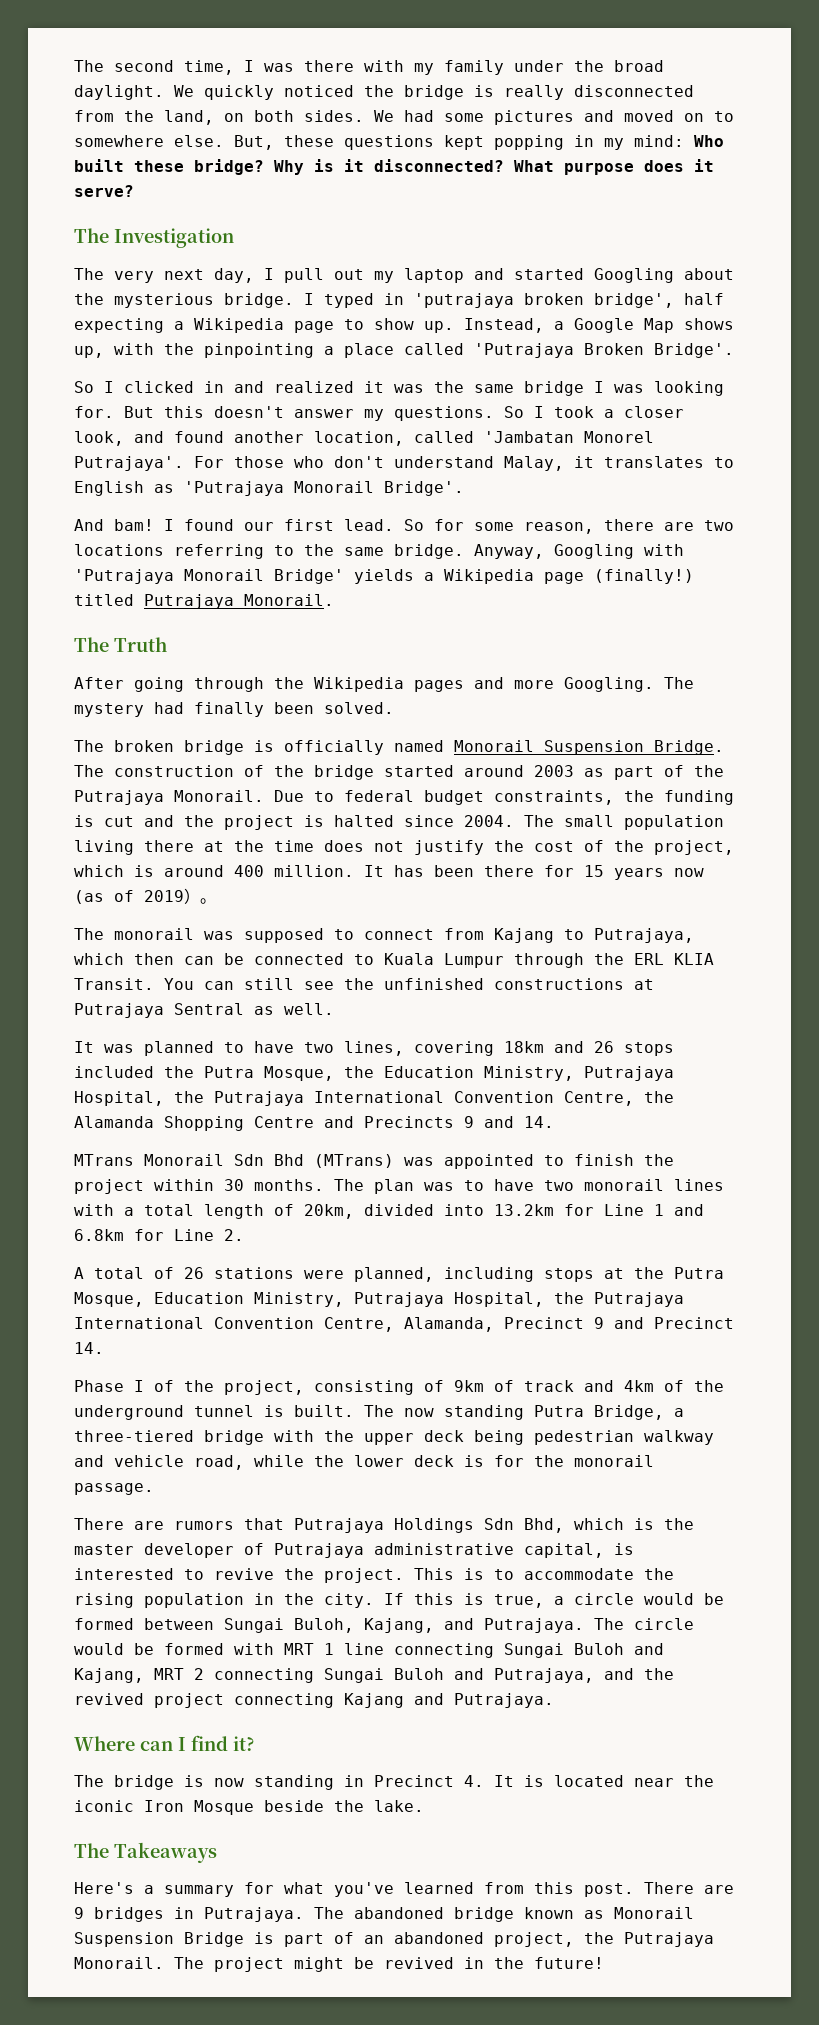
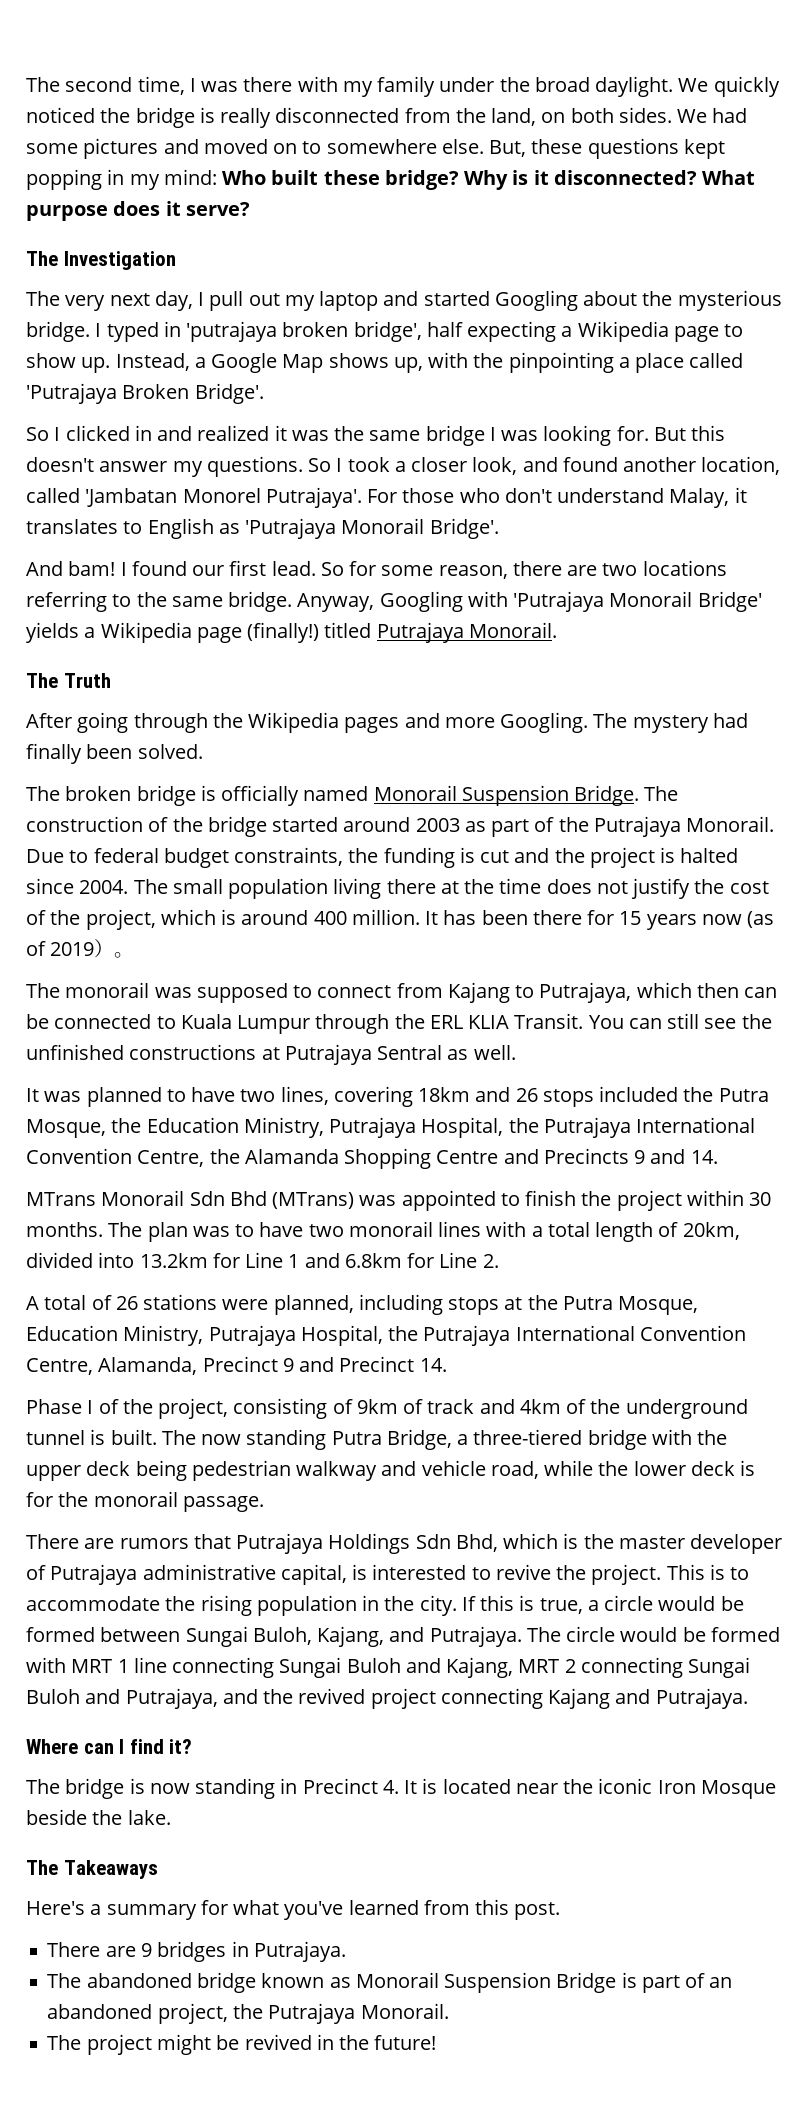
- Here's a summary for what you've learned from this post. There are 9 bridges in Putrajaya. The abandoned bridge known as Monorail Suspension Bridge is part of an abandoned project, the Putrajaya Monorail. The project might be revived in the future!
+ Here's a summary for what you've learned from this post.
+ There are 9 bridges in Putrajaya.
+ The abandoned bridge known as Monorail Suspension Bridge is part of an abandoned project, the Putrajaya Monorail.
+ The project might be revived in the future!

